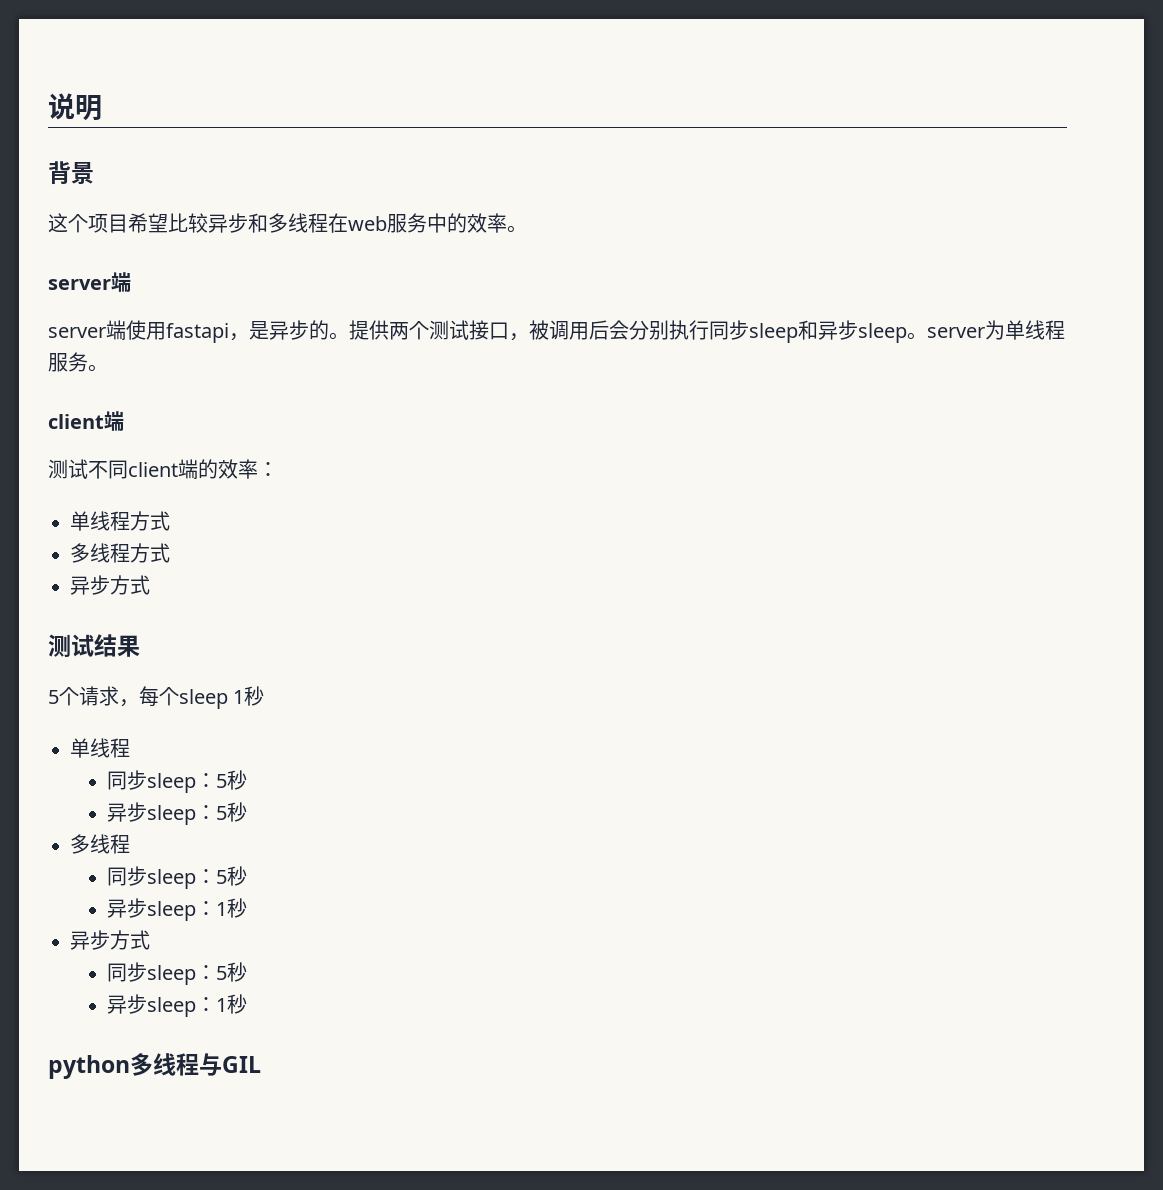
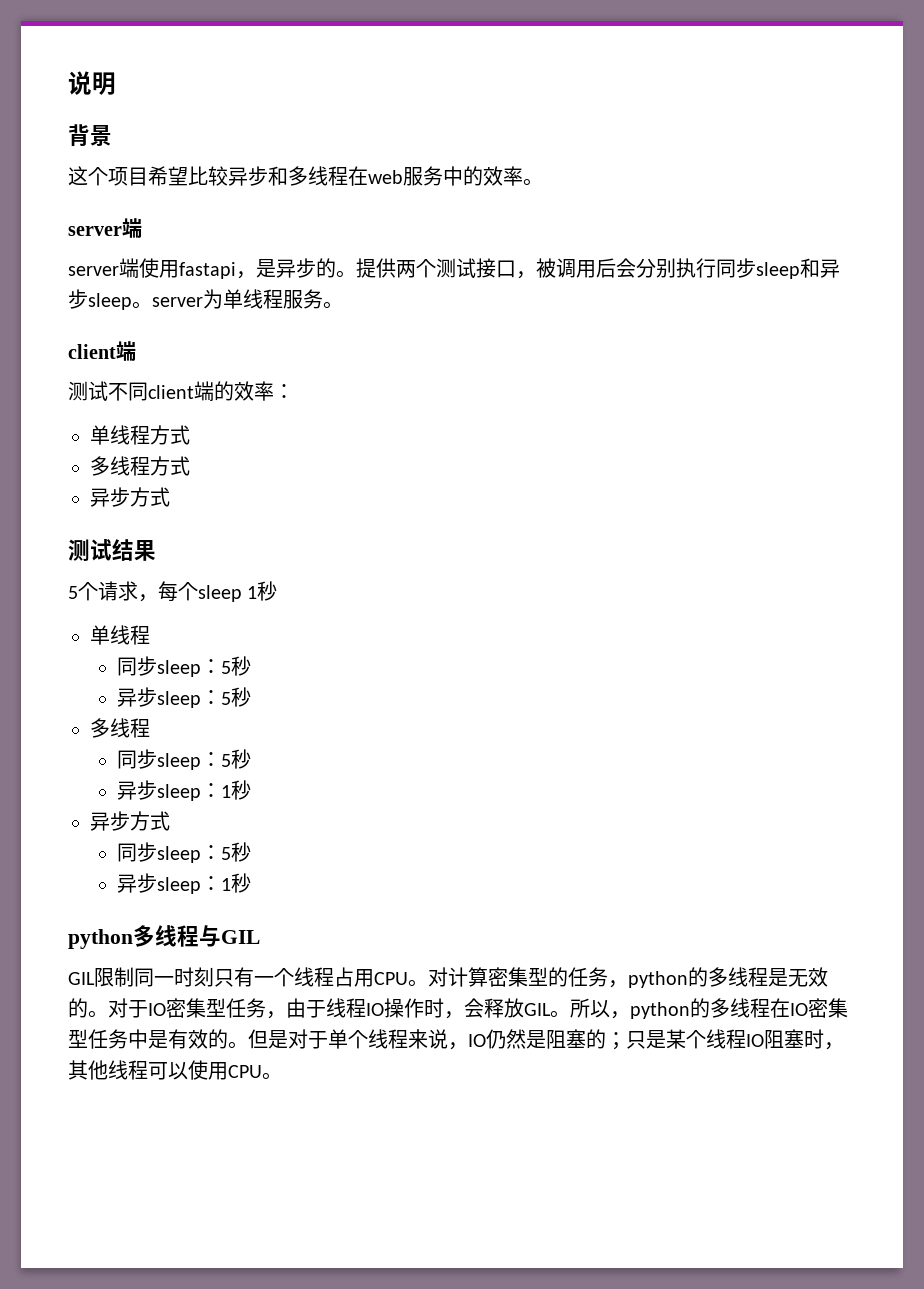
+ GIL限制同一时刻只有一个线程占用CPU。对计算密集型的任务，python的多线程是无效的。对于IO密集型任务，由于线程IO操作时，会释放GIL。所以，python的多线程在IO密集型任务中是有效的。但是对于单个线程来说，IO仍然是阻塞的；只是某个线程IO阻塞时，其他线程可以使用CPU。

